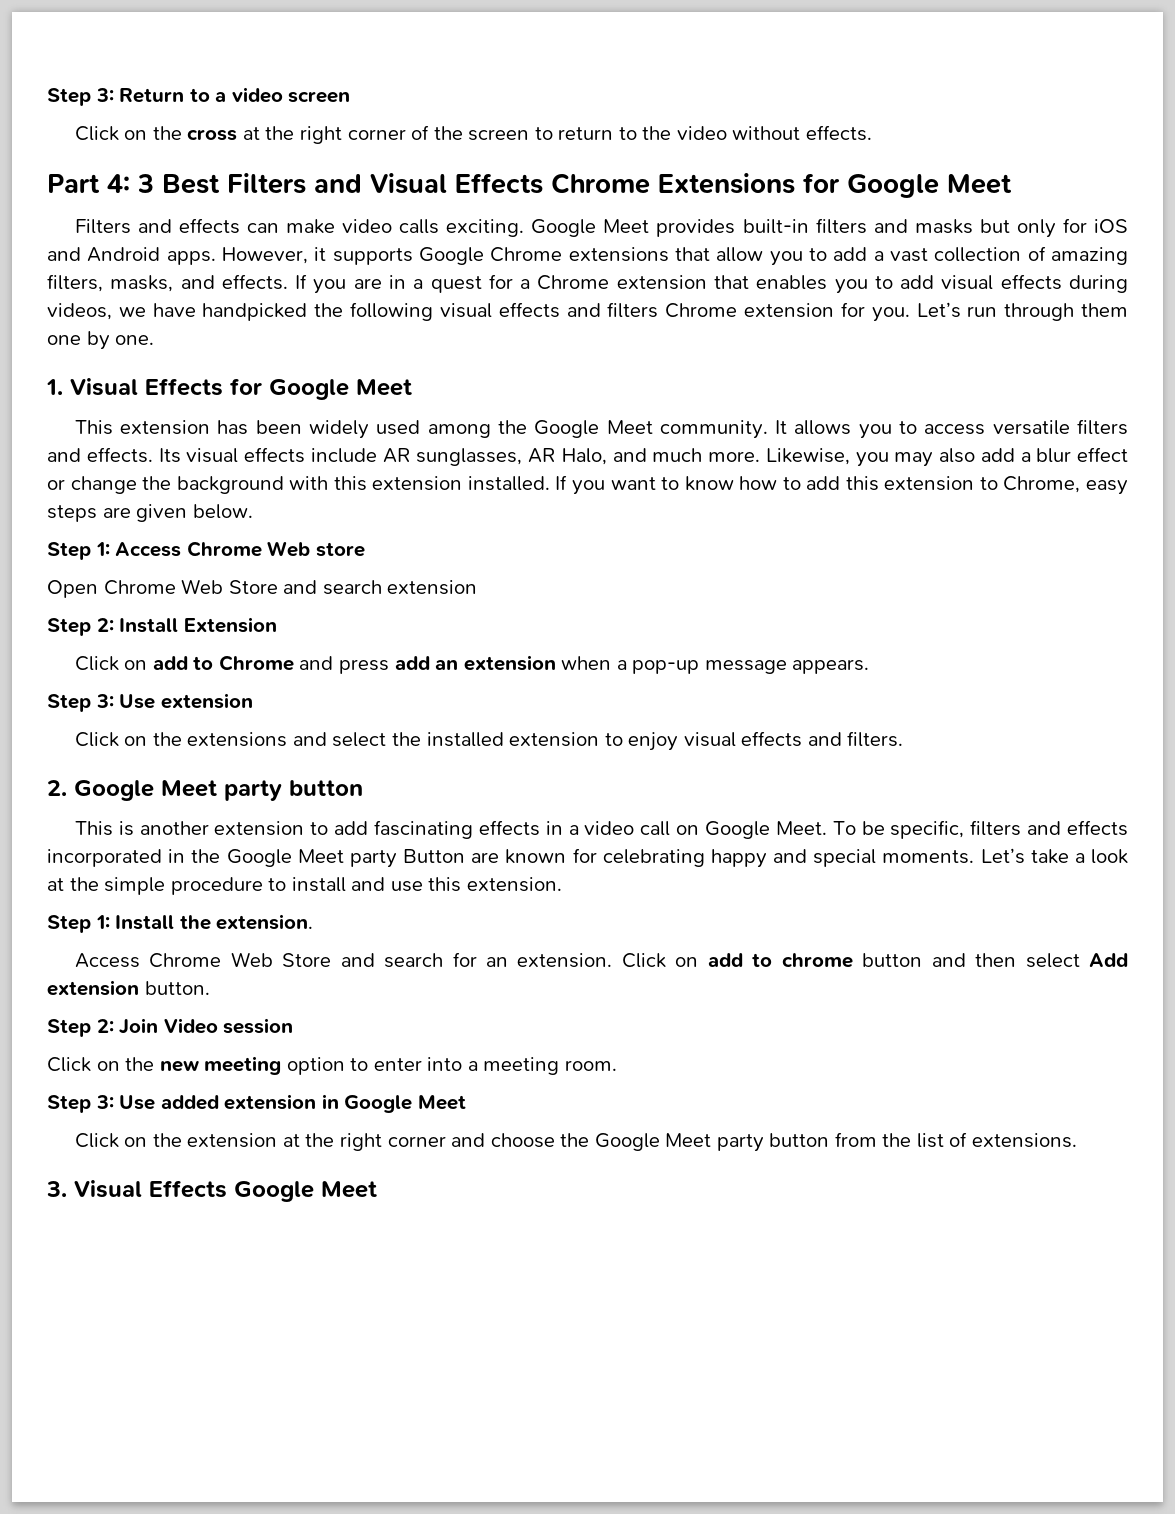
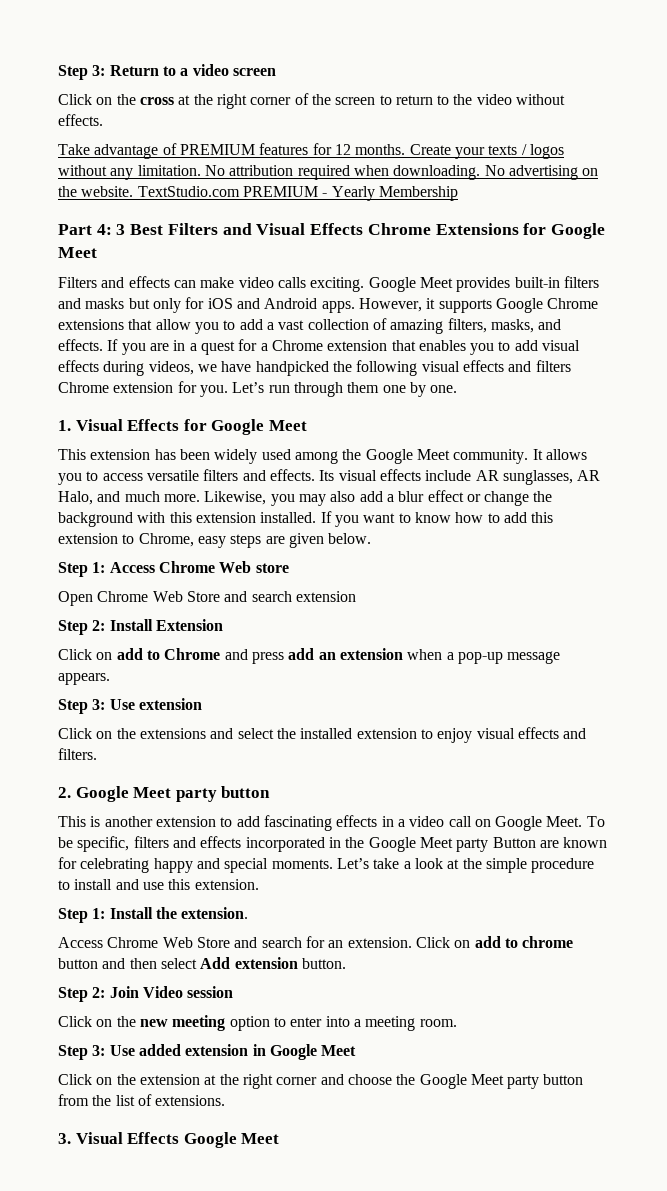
+ Take advantage of PREMIUM features for 12 months. Create your texts / logos without any limitation. No attribution required when downloading. No advertising on the website. TextStudio.com PREMIUM - Yearly Membership

